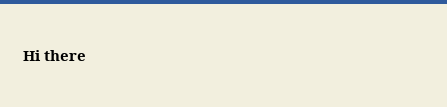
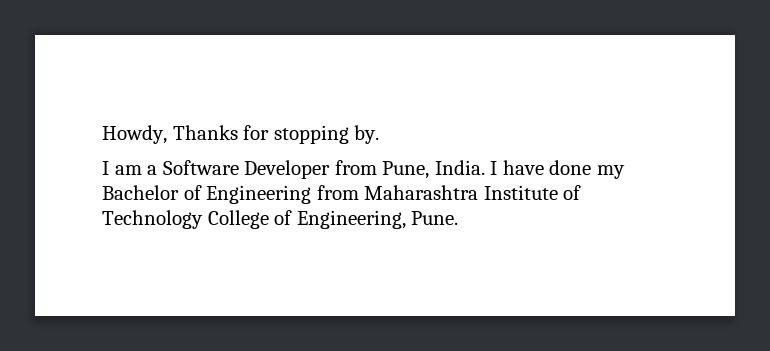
- Hi there
+ Howdy, Thanks for stopping by.
+ I am a Software Developer from Pune, India. I have done my Bachelor of Engineering from Maharashtra Institute of Technology College of Engineering, Pune.

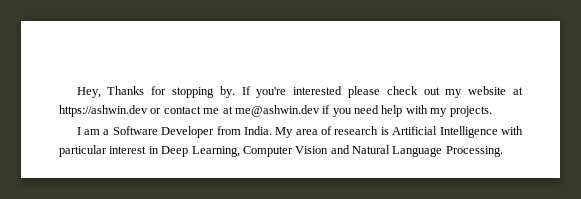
- Howdy, Thanks for stopping by.
+ Hey, Thanks for stopping by. If you're interested please check out my website at https://ashwin.dev or contact me at me@ashwin.dev if you need help with my projects.
- I am a Software Developer from Pune, India. I have done my Bachelor of Engineering from Maharashtra Institute of Technology College of Engineering, Pune.
+ I am a Software Developer from India. My area of research is Artificial Intelligence with particular interest in Deep Learning, Computer Vision and Natural Language Processing.

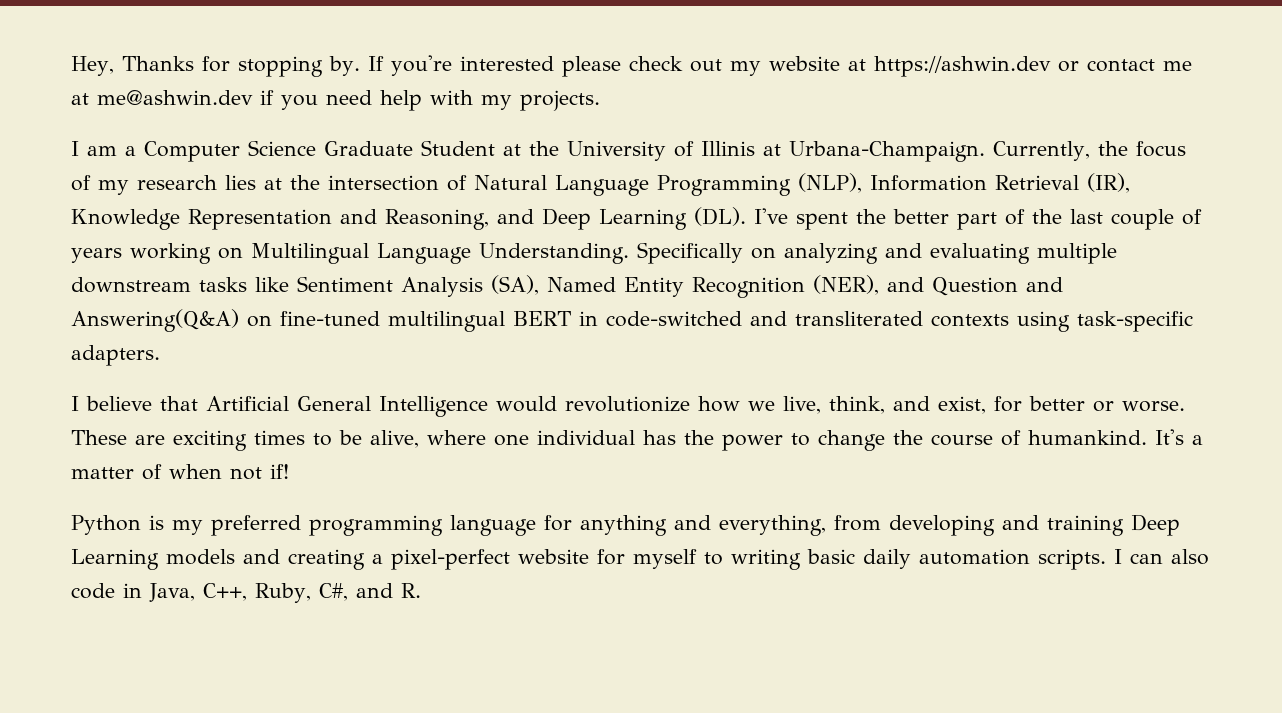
- I am a Software Developer from India. My area of research is Artificial Intelligence with particular interest in Deep Learning, Computer Vision and Natural Language Processing.
+ I am a Computer Science Graduate Student at the University of Illinis at Urbana-Champaign. Currently, the focus of my research lies at the intersection of Natural Language Programming (NLP), Information Retrieval (IR), Knowledge Representation and Reasoning, and Deep Learning (DL). I've spent the better part of the last couple of years working on Multilingual Language Understanding. Specifically on analyzing and evaluating multiple downstream tasks like Sentiment Analysis (SA), Named Entity Recognition (NER), and Question and Answering(Q&A) on fine-tuned multilingual BERT in code-switched and transliterated contexts using task-specific adapters.
+ I believe that Artificial General Intelligence would revolutionize how we live, think, and exist, for better or worse. These are exciting times to be alive, where one individual has the power to change the course of humankind. It's a matter of when not if!
+ Python is my preferred programming language for anything and everything, from developing and training Deep Learning models and creating a pixel-perfect website for myself to writing basic daily automation scripts. I can also code in Java, C++, Ruby, C#, and R.

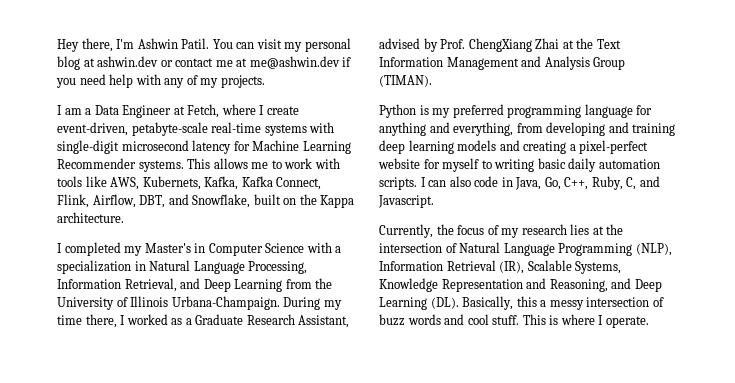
- Hey, Thanks for stopping by. If you're interested please check out my website at https://ashwin.dev or contact me at me@ashwin.dev if you need help with my projects.
+ Hey there, I'm Ashwin Patil. You can visit my personal blog at ashwin.dev or contact me at me@ashwin.dev if you need help with any of my projects.
- I am a Computer Science Graduate Student at the University of Illinis at Urbana-Champaign. Currently, the focus of my research lies at the intersection of Natural Language Programming (NLP), Information Retrieval (IR), Knowledge Representation and Reasoning, and Deep Learning (DL). I've spent the better part of the last couple of years working on Multilingual Language Understanding. Specifically on analyzing and evaluating multiple downstream tasks like Sentiment Analysis (SA), Named Entity Recognition (NER), and Question and Answering(Q&A) on fine-tuned multilingual BERT in code-switched and transliterated contexts using task-specific adapters.
- I believe that Artificial General Intelligence would revolutionize how we live, think, and exist, for better or worse. These are exciting times to be alive, where one individual has the power to change the course of humankind. It's a matter of when not if!
+ I am a Data Engineer at Fetch, where I create event-driven, petabyte-scale real-time systems with single-digit microsecond latency for Machine Learning Recommender systems. This allows me to work with tools like AWS, Kubernets, Kafka, Kafka Connect, Flink, Airflow, DBT, and Snowflake, built on the Kappa architecture.
+ I completed my Master's in Computer Science with a specialization in Natural Language Processing, Information Retrieval, and Deep Learning from the University of Illinois Urbana-Champaign. During my time there, I worked as a Graduate Research Assistant, advised by Prof. ChengXiang Zhai at the Text Information Management and Analysis Group (TIMAN).
- Python is my preferred programming language for anything and everything, from developing and training Deep Learning models and creating a pixel-perfect website for myself to writing basic daily automation scripts.
+ Python is my preferred programming language for anything and everything, from developing and training deep learning models and creating a pixel-perfect website for myself to writing basic daily automation scripts.
- I can also code in Java, C++, Ruby, C#, and R.
+ I can also code in Java, Go, C++, Ruby, C, and Javascript.
+ Currently, the focus of my research lies at the intersection of Natural Language Programming (NLP), Information Retrieval (IR), Scalable Systems, Knowledge Representation and Reasoning, and Deep Learning (DL). Basically, this a messy intersection of buzz words and cool stuff. This is where I operate.

